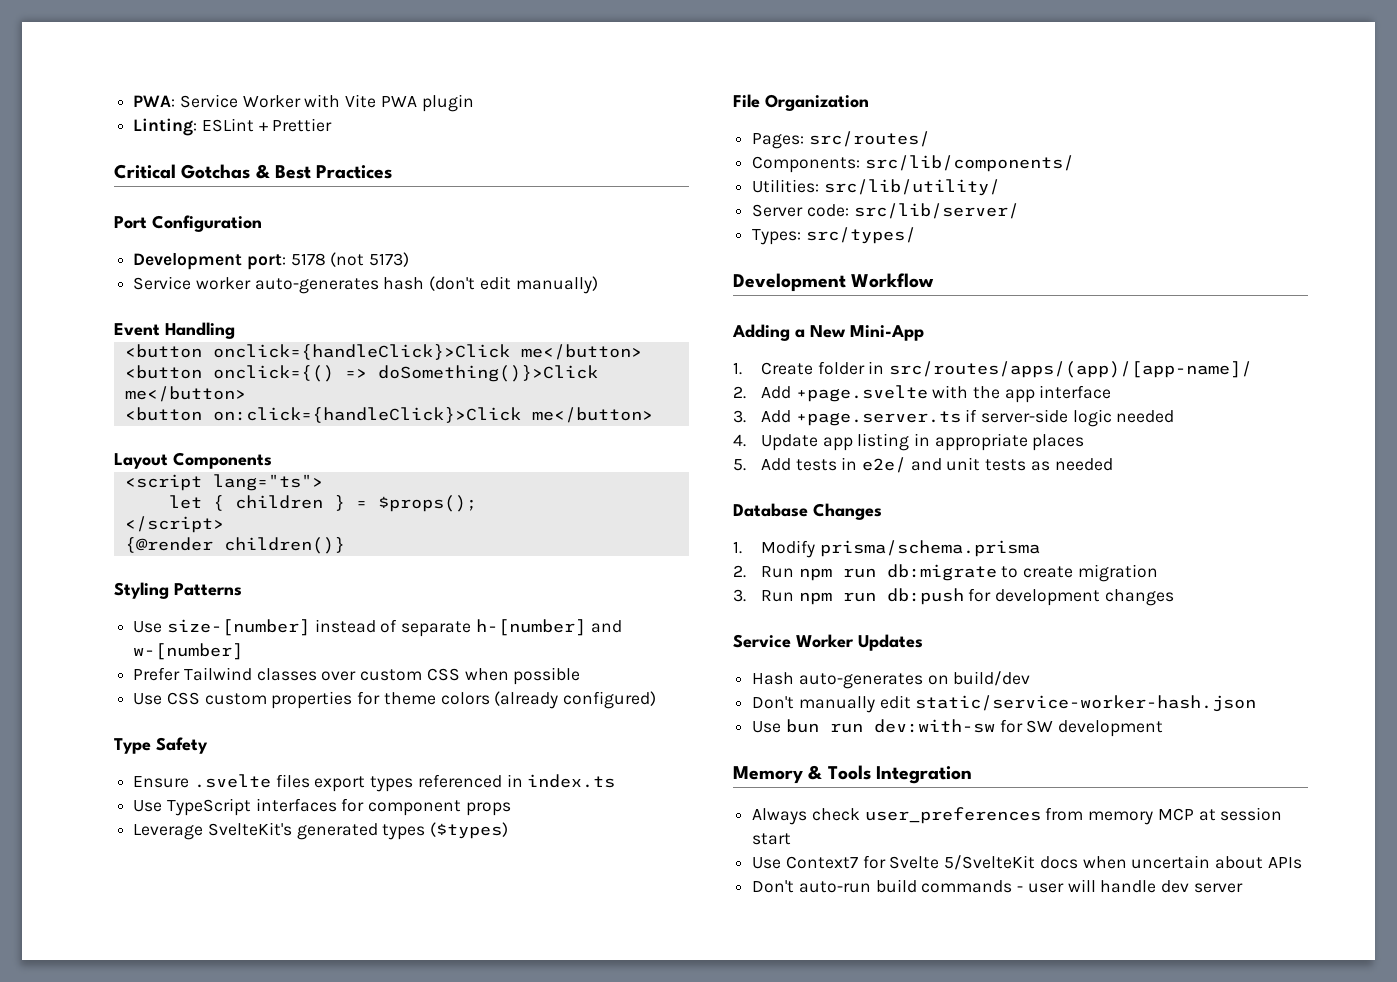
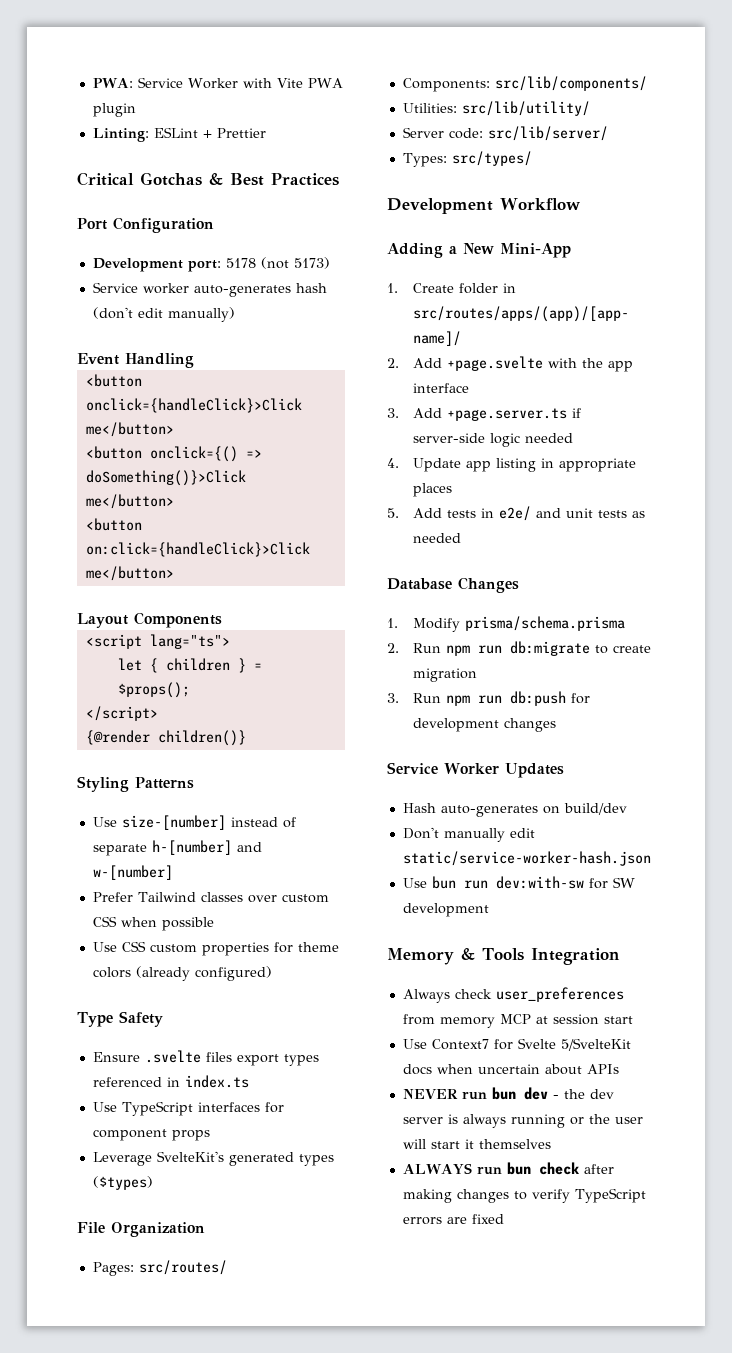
- Don't auto-run build commands - user will handle dev server
+ NEVER run bun dev - the dev server is always running or the user will start it themselves
+ ALWAYS run bun check after making changes to verify TypeScript errors are fixed

